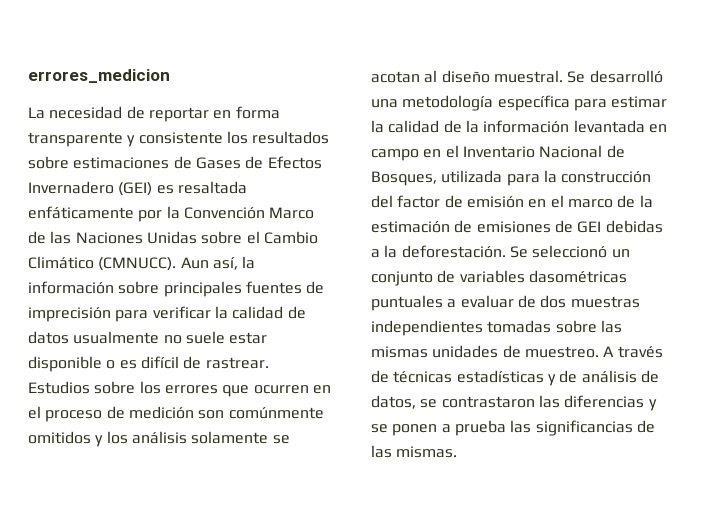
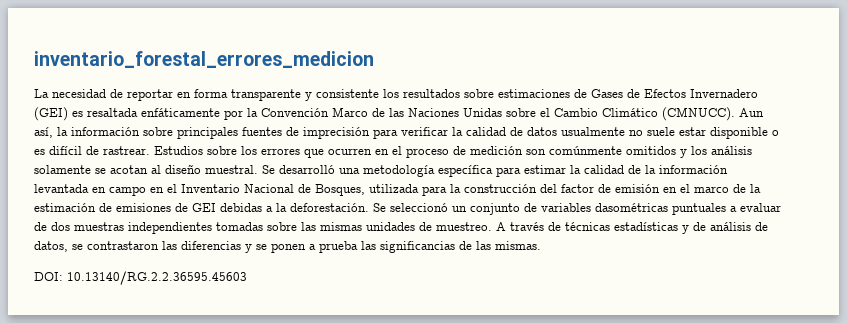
- errores_medicion
+ inventario_forestal_errores_medicion
+ DOI: 10.13140/RG.2.2.36595.45603

